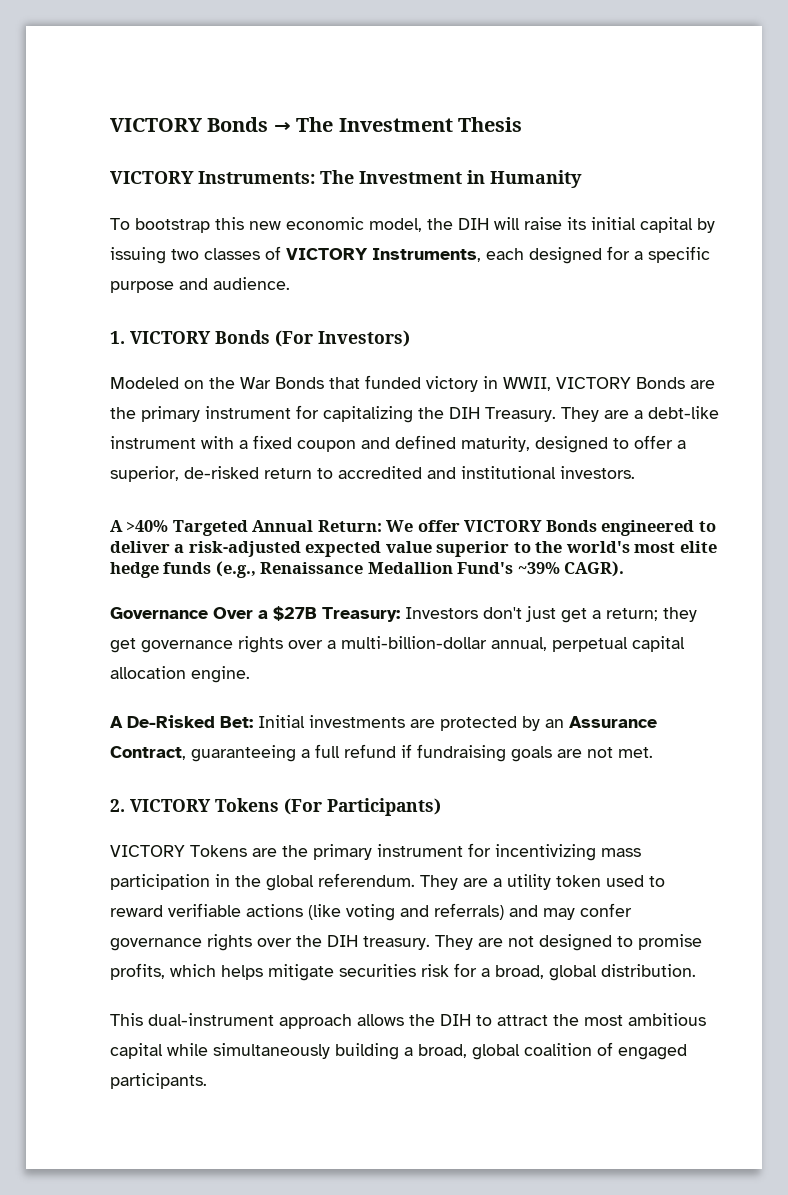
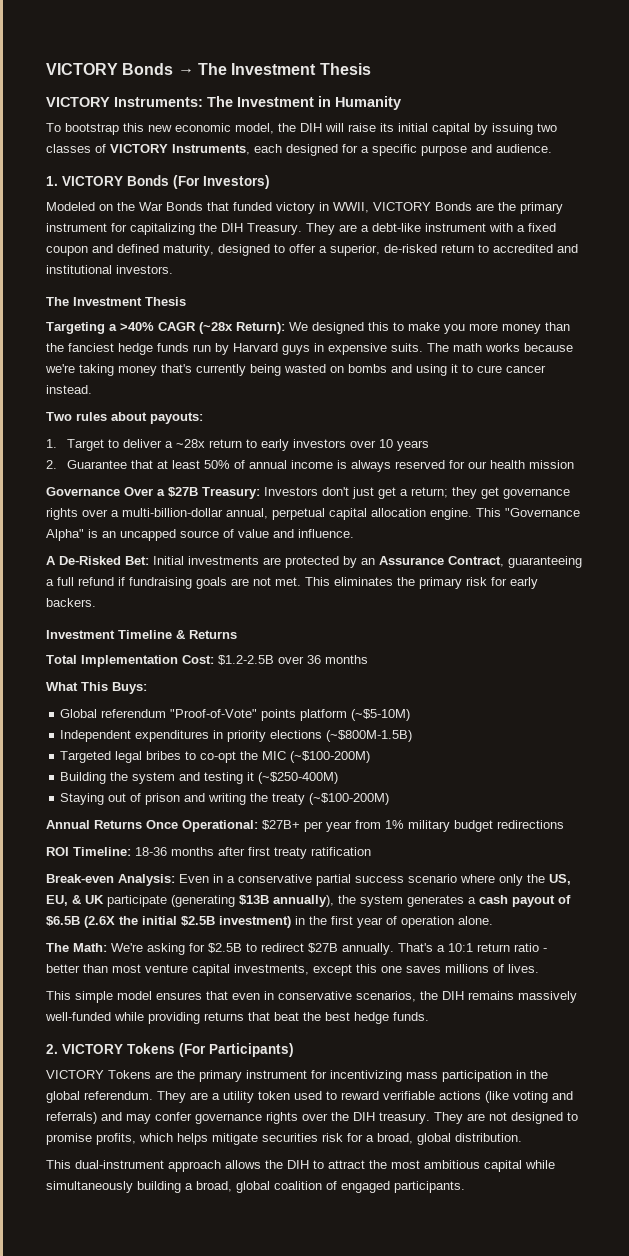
  They are a debt-like instrument with a fixed coupon and defined maturity, designed to offer a superior, de-risked return to accredited and institutional investors.
- A >40% Targeted Annual Return: We offer VICTORY Bonds engineered to deliver a risk-adjusted expected value superior to the world's most elite hedge funds (e.g., Renaissance Medallion Fund's ~39% CAGR).
+ The Investment Thesis
+ Targeting a >40% CAGR (~28x Return): We designed this to make you more money than the fanciest hedge funds run by Harvard guys in expensive suits. The math works because we're taking money that's currently being wasted on bombs and using it to cure cancer instead.
+ Two rules about payouts:
+ 1. Target to deliver a ~28x return to early investors over 10 years
+ 2. Guarantee that at least 50% of annual income is always reserved for our health mission
+ This "Governance Alpha" is an uncapped source of value and influence.
+ This eliminates the primary risk for early backers.
+ Investment Timeline & Returns
+ Total Implementation Cost: $1.2-2.5B over 36 months
+ What This Buys:
+ Global referendum "Proof-of-Vote" points platform (~$5-10M)
+ Independent expenditures in priority elections (~$800M-1.5B)
+ Targeted legal bribes to co-opt the MIC (~$100-200M)
+ Building the system and testing it (~$250-400M)
+ Staying out of prison and writing the treaty (~$100-200M)
+ Annual Returns Once Operational: $27B+ per year from 1% military budget redirections
+ ROI Timeline: 18-36 months after first treaty ratification
+ Break-even Analysis: Even in a conservative partial success scenario where only the US, EU, & UK participate (generating $13B annually), the system generates a cash payout of $6.5B (2.6X the initial $2.5B investment) in the first year of operation alone.
+ The Math: We're asking for $2.5B to redirect $27B annually. That's a 10:1 return ratio - better than most venture capital investments, except this one saves millions of lives.
+ This simple model ensures that even in conservative scenarios, the DIH remains massively well-funded while providing returns that beat the best hedge funds.

